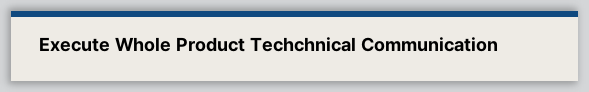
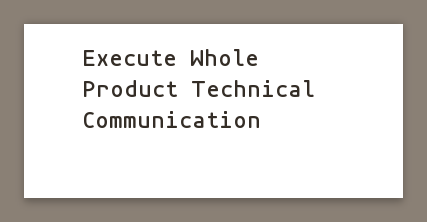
- Execute Whole Product Techchnical Communication
+ Execute Whole Product Technical Communication

